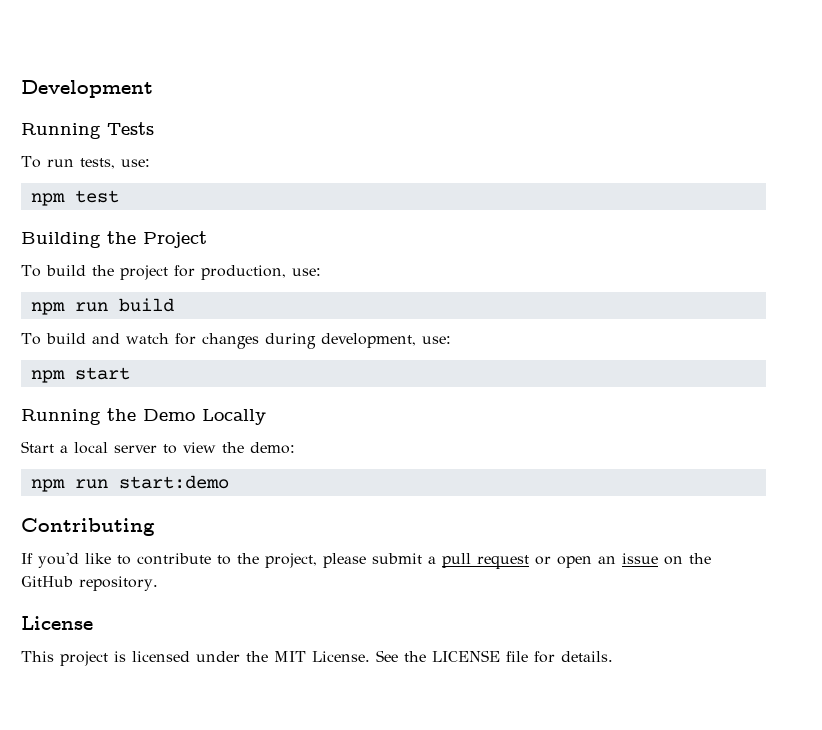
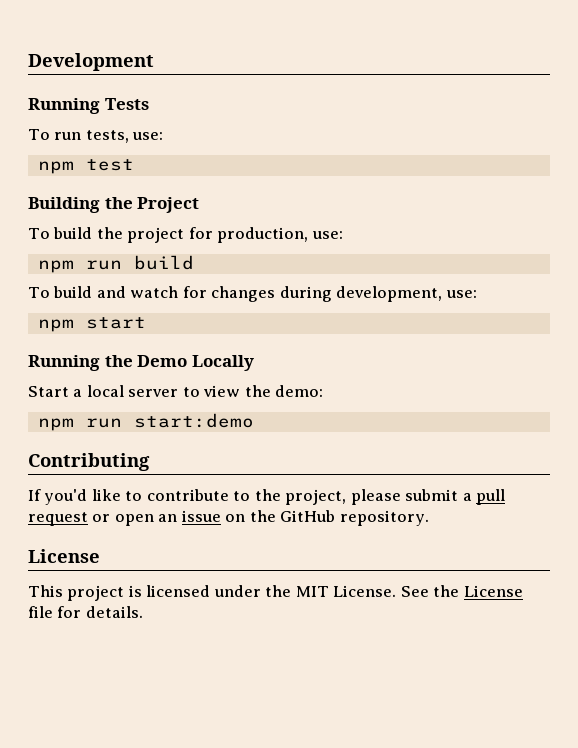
- See the LICENSE file for details.
+ See the License file for details.

